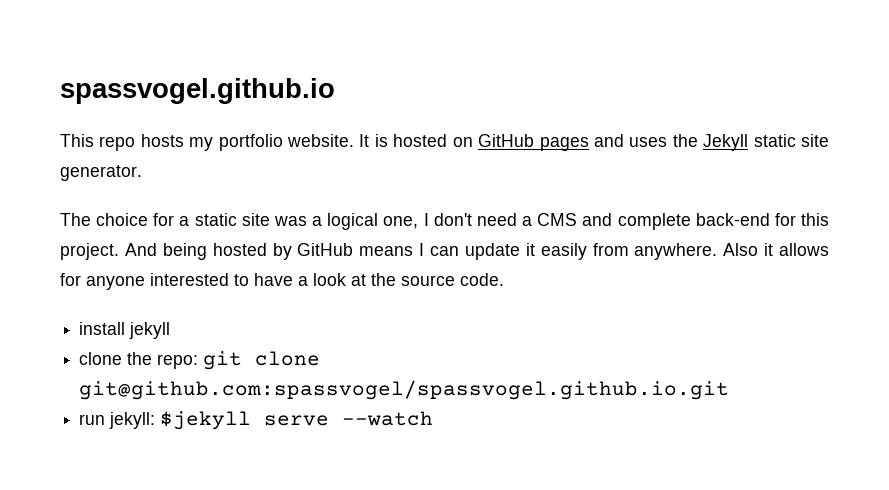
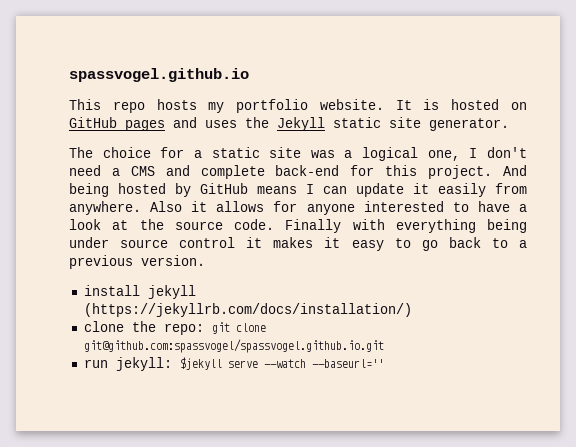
+ Finally with everything being under source control it makes it easy to go back to a previous version.
- install jekyll
+ install jekyll (https://jekyllrb.com/docs/installation/)
- run jekyll: $jekyll serve --watch
+ run jekyll: $jekyll serve --watch --baseurl=''

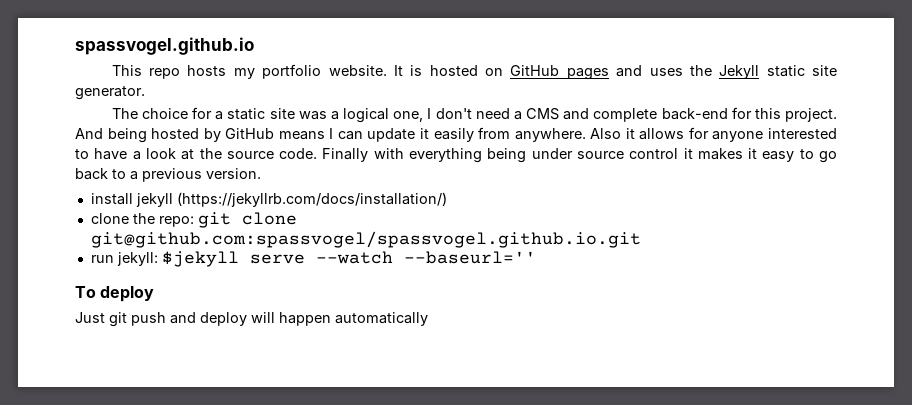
+ To deploy
+ Just git push and deploy will happen automatically

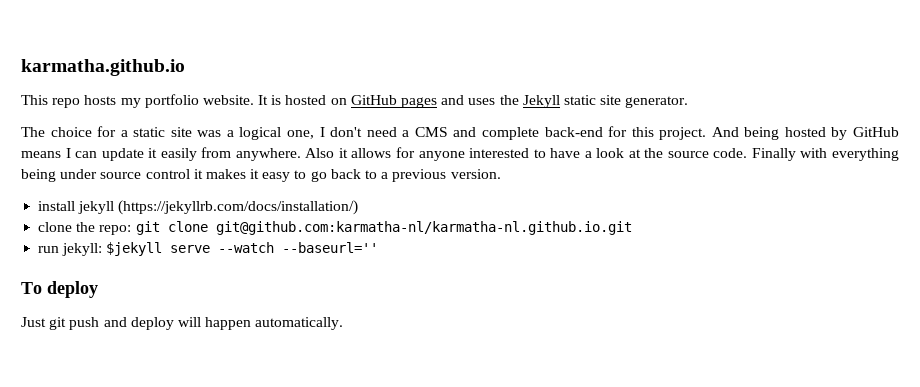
- spassvogel.github.io
+ karmatha.github.io
- clone the repo: git clone git@github.com:spassvogel/spassvogel.github.io.git
+ clone the repo: git clone git@github.com:karmatha-nl/karmatha-nl.github.io.git
- Just git push and deploy will happen automatically
+ Just git push and deploy will happen automatically.

